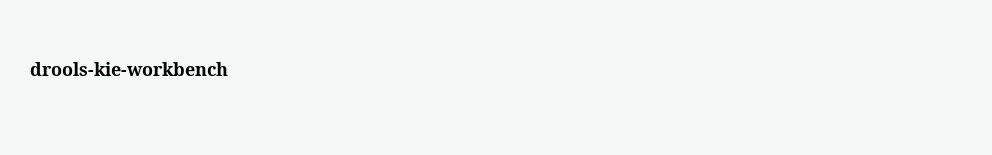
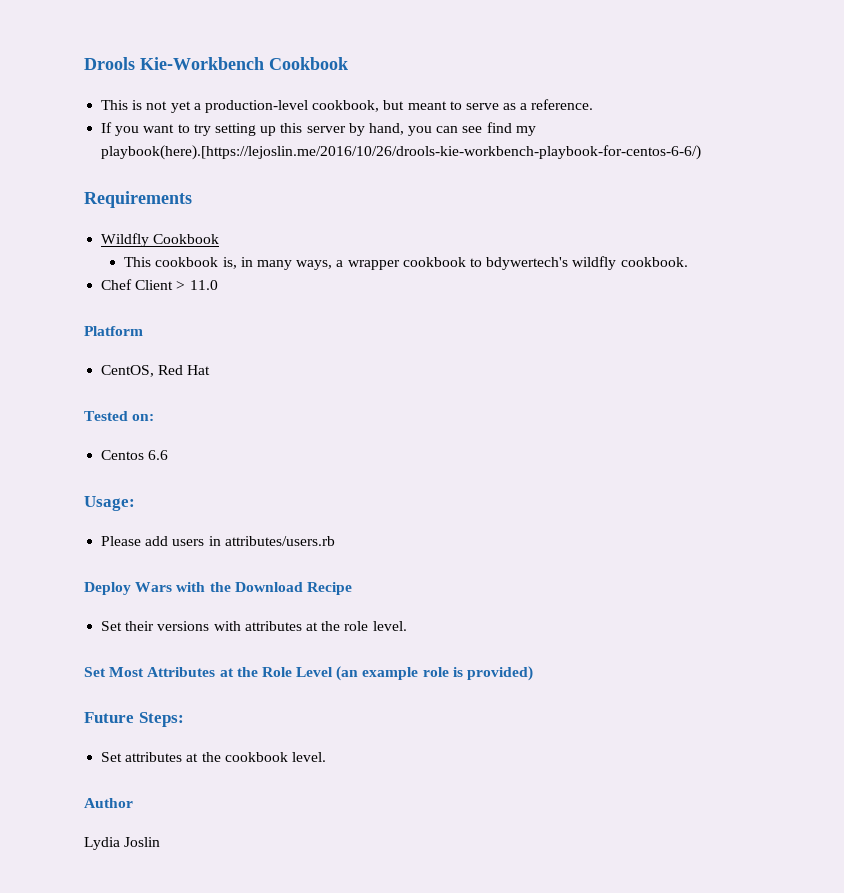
- drools-kie-workbench
+ Drools Kie-Workbench Cookbook
+ This is not yet a production-level cookbook, but meant to serve as a reference.
+ If you want to try setting up this server by hand, you can see find my playbook(here).[https://lejoslin.me/2016/10/26/drools-kie-workbench-playbook-for-centos-6-6/)
+ Requirements
+ Wildfly Cookbook
+ This cookbook is, in many ways, a wrapper cookbook to bdywertech's wildfly cookbook.
+ Chef Client > 11.0
+ Platform
+ CentOS, Red Hat
+ Tested on:
+ Centos 6.6
+ Usage:
+ Please add users in attributes/users.rb
+ Deploy Wars with the Download Recipe
+ Set their versions with attributes at the role level.
+ Set Most Attributes at the Role Level (an example role is provided)
+ Future Steps:
+ Set attributes at the cookbook level.
+ Author
+ Lydia Joslin

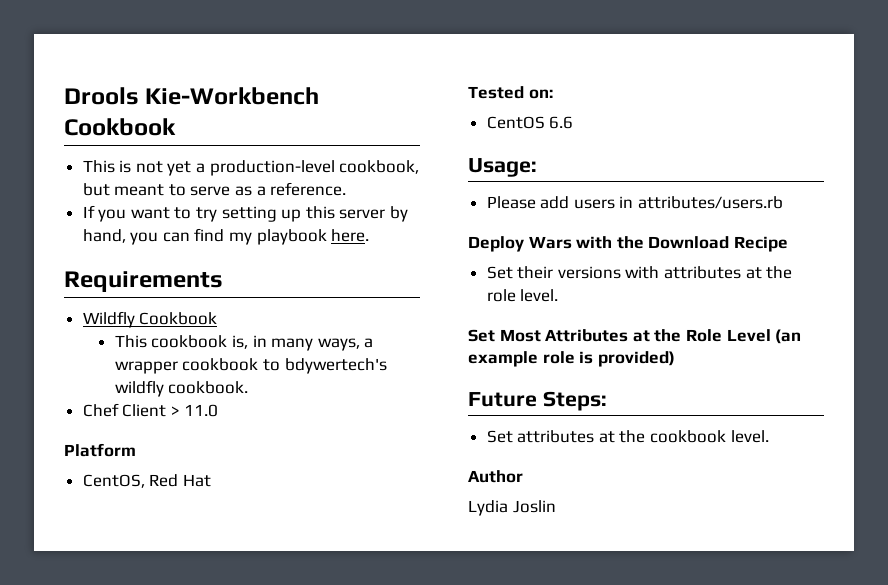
- If you want to try setting up this server by hand, you can see find my playbook(here).[https://lejoslin.me/2016/10/26/drools-kie-workbench-playbook-for-centos-6-6/)
+ If you want to try setting up this server by hand, you can find my playbook here.
- Centos 6.6
+ CentOS 6.6

